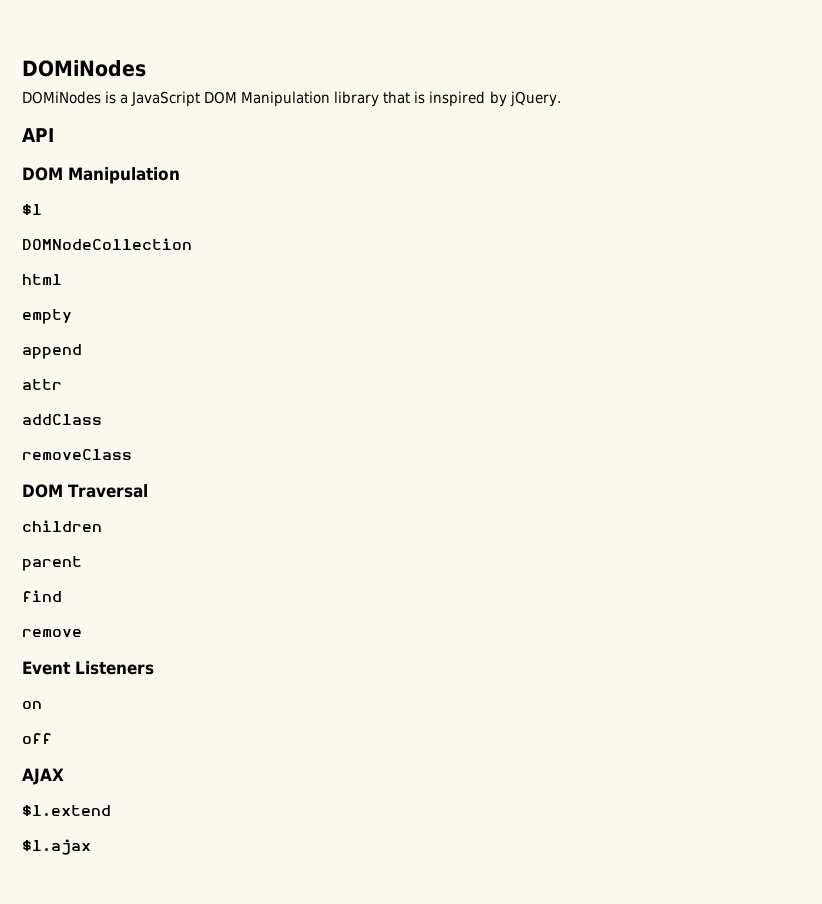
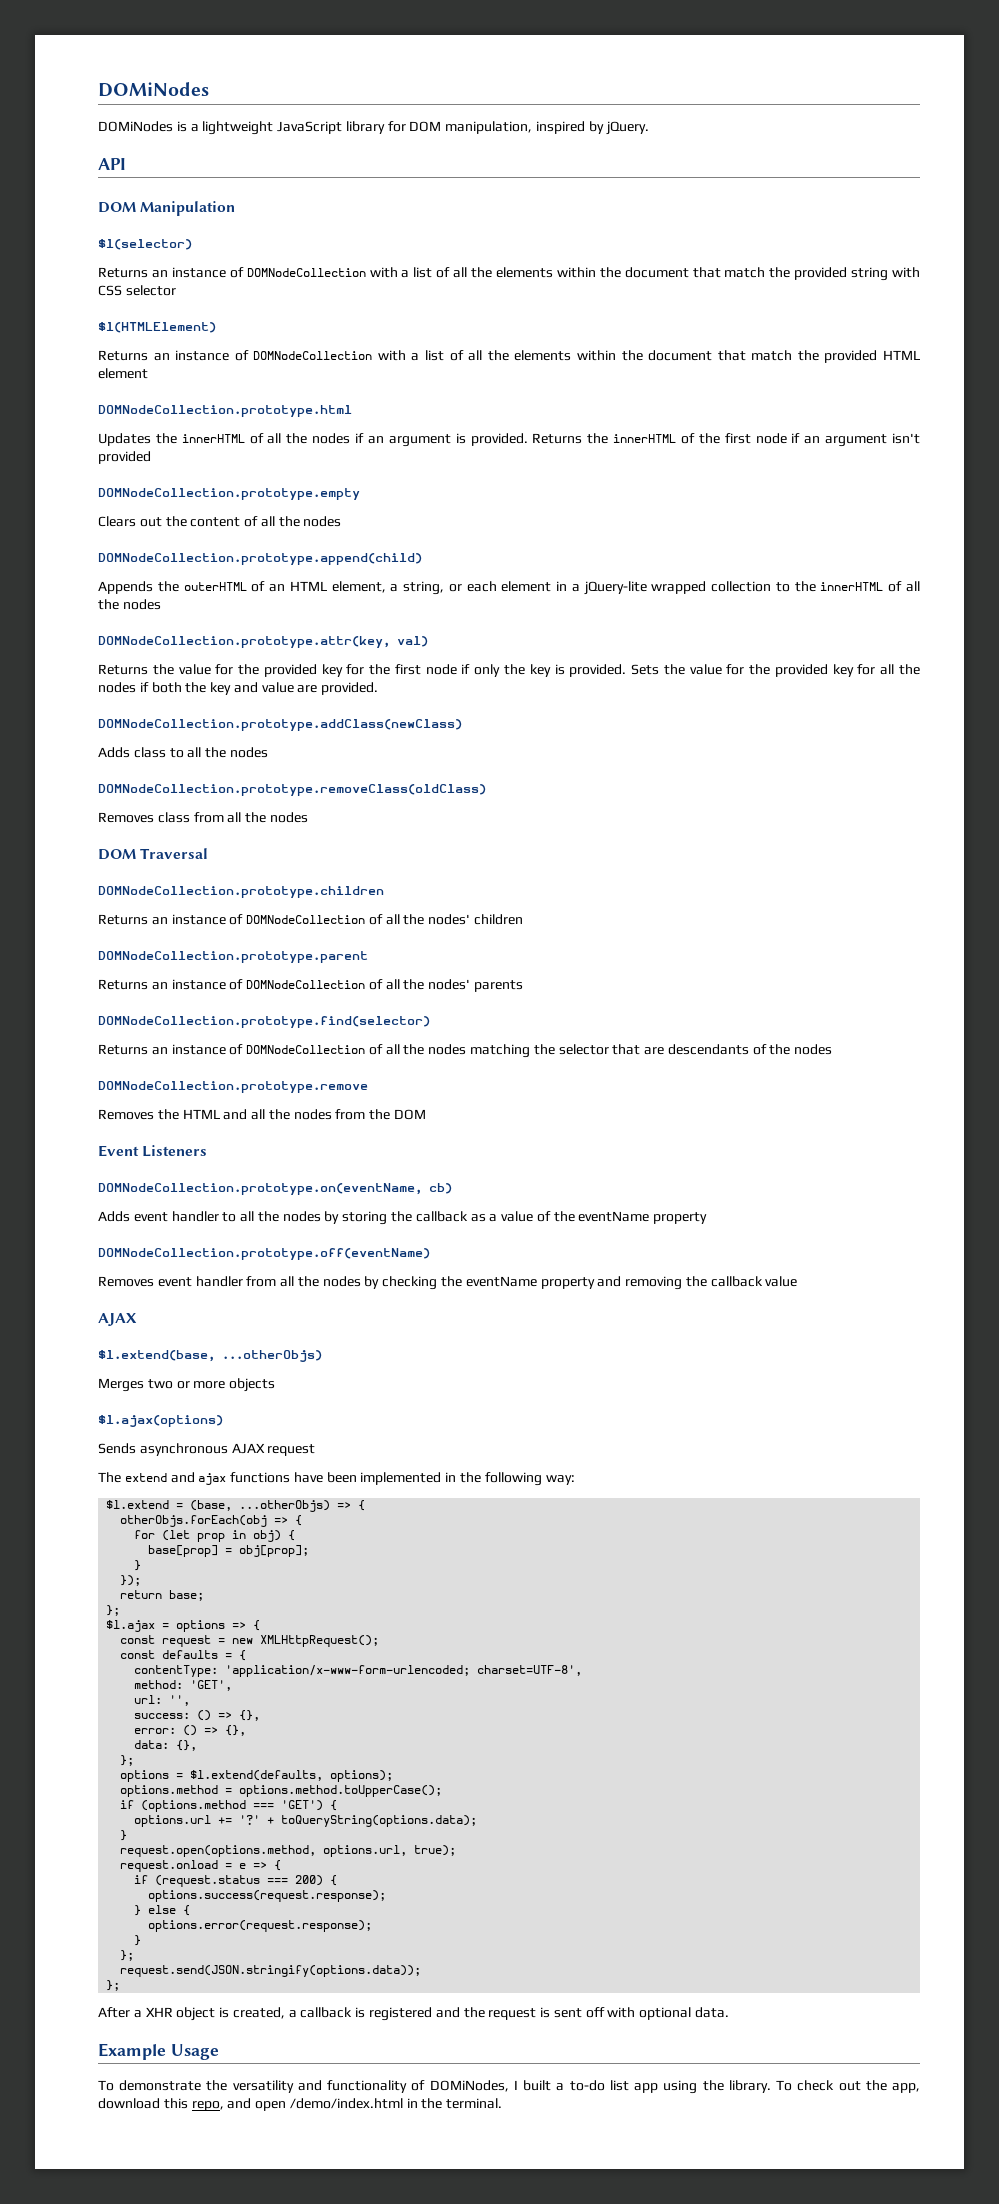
- DOMiNodes is a JavaScript DOM Manipulation library that is inspired by jQuery.
+ DOMiNodes is a lightweight JavaScript library for DOM manipulation, inspired by jQuery.
- $l
- DOMNodeCollection
- html
- empty
- append
- attr
- addClass
- removeClass
+ $l(selector)
+ Returns an instance of DOMNodeCollection with a list of all the elements within the document that match the provided string with CSS selector
+ $l(HTMLElement)
+ Returns an instance of DOMNodeCollection with a list of all the elements within the document that match the provided HTML element
+ DOMNodeCollection.prototype.html
+ Updates the innerHTML of all the nodes if an argument is provided. Returns the innerHTML of the first node if an argument isn't provided
+ DOMNodeCollection.prototype.empty
+ Clears out the content of all the nodes
+ DOMNodeCollection.prototype.append(child)
+ Appends the outerHTML of an HTML element, a string, or each element in a jQuery-lite wrapped collection to the innerHTML of all the nodes
+ DOMNodeCollection.prototype.attr(key, val)
+ Returns the value for the provided key for the first node if only the key is provided. Sets the value for the provided key for all the nodes if both the key and value are provided.
+ DOMNodeCollection.prototype.addClass(newClass)
+ Adds class to all the nodes
+ DOMNodeCollection.prototype.removeClass(oldClass)
+ Removes class from all the nodes
  DOM Traversal
- children
- parent
- find
- remove
+ DOMNodeCollection.prototype.children
+ Returns an instance of DOMNodeCollection of all the nodes' children
+ DOMNodeCollection.prototype.parent
+ Returns an instance of DOMNodeCollection of all the nodes' parents
+ DOMNodeCollection.prototype.find(selector)
+ Returns an instance of DOMNodeCollection of all the nodes matching the selector that are descendants of the nodes
+ DOMNodeCollection.prototype.remove
+ Removes the HTML and all the nodes from the DOM
  Event Listeners
- on
- off
+ DOMNodeCollection.prototype.on(eventName, cb)
+ Adds event handler to all the nodes by storing the callback as a value of the eventName property
+ DOMNodeCollection.prototype.off(eventName)
+ Removes event handler from all the nodes by checking the eventName property and removing the callback value
  AJAX
- $l.extend
- $l.ajax
+ $l.extend(base, ...otherObjs)
+ Merges two or more objects
+ $l.ajax(options)
+ Sends asynchronous AJAX request
+ The extend and ajax functions have been implemented in the following way:
+ $l.extend = (base, ...otherObjs) => {
+ otherObjs.forEach(obj => {
+ for (let prop in obj) {
+ base[prop] = obj[prop];
+ }
+ });
+ return base;
+ };
+ $l.ajax = options => {
+ const request = new XMLHttpRequest();
+ const defaults = {
+ contentType: 'application/x-www-form-urlencoded; charset=UTF-8',
+ method: 'GET',
+ url: '',
+ success: () => {},
+ error: () => {},
+ data: {},
+ };
+ options = $l.extend(defaults, options);
+ options.method = options.method.toUpperCase();
+ if (options.method === 'GET') {
+ options.url += '?' + toQueryString(options.data);
+ }
+ request.open(options.method, options.url, true);
+ request.onload = e => {
+ if (request.status === 200) {
+ options.success(request.response);
+ } else {
+ options.error(request.response);
+ }
+ };
+ request.send(JSON.stringify(options.data));
+ };
+ After a XHR object is created, a callback is registered and the request is sent off with optional data.
+ Example Usage
+ To demonstrate the versatility and functionality of DOMiNodes, I built a to-do list app using the library. To check out the app, download this repo, and open /demo/index.html in the terminal.

